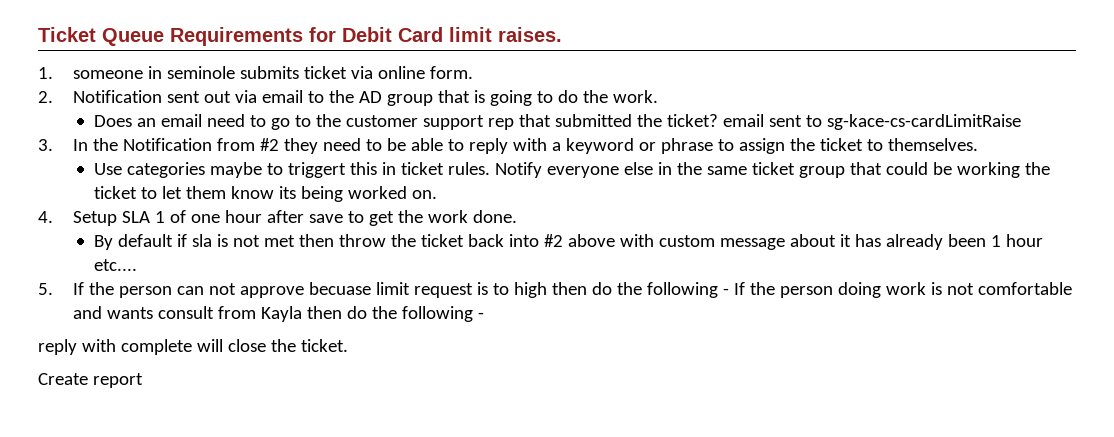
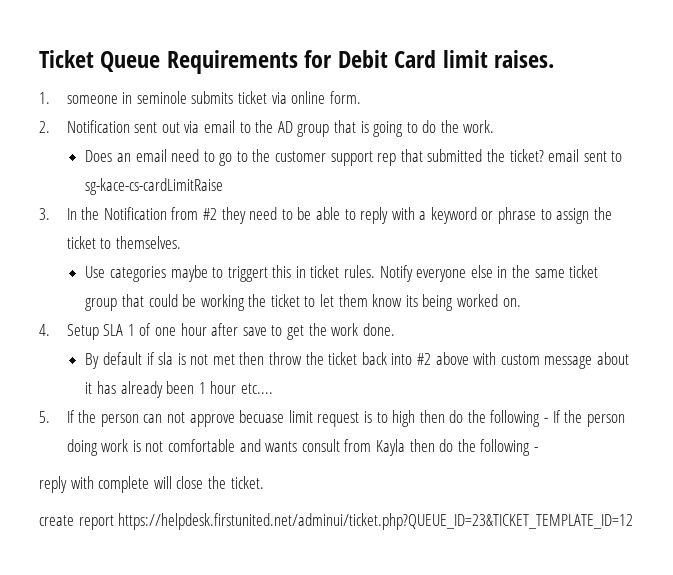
- Create report
+ create report https://helpdesk.firstunited.net/adminui/ticket.php?QUEUE_ID=23&TICKET_TEMPLATE_ID=12

